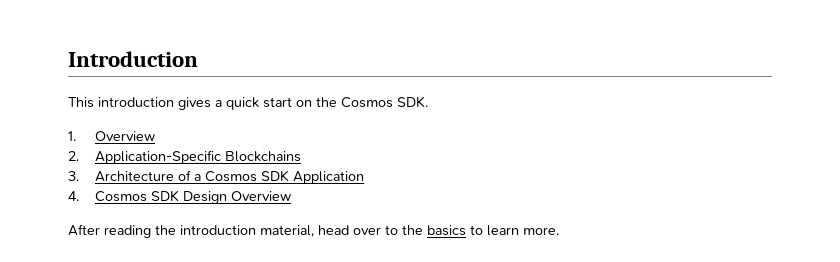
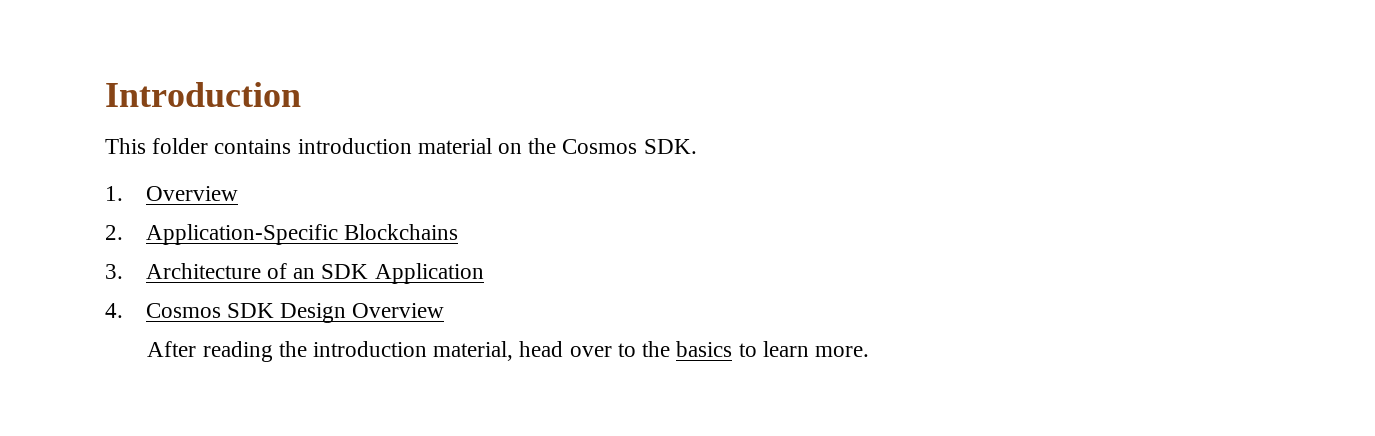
- This introduction gives a quick start on the Cosmos SDK.
+ This folder contains introduction material on the Cosmos SDK.
- 3. Architecture of a Cosmos SDK Application
+ 3. Architecture of an SDK Application

